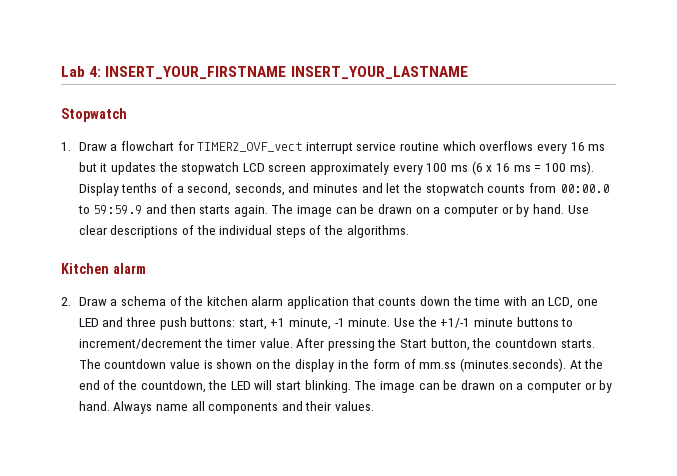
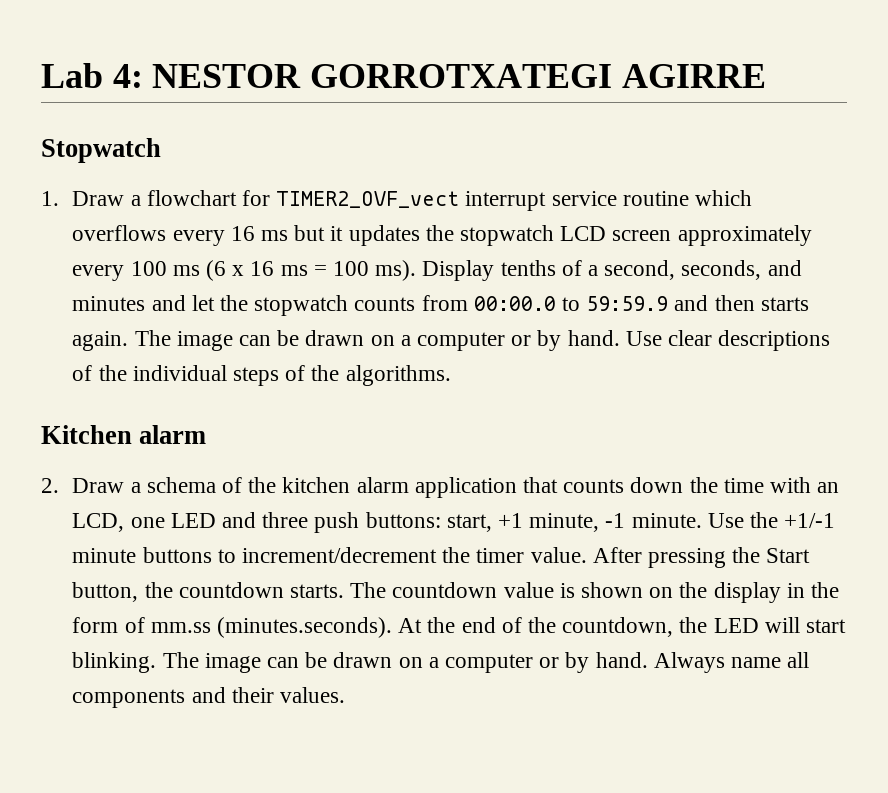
- Lab 4: INSERT_YOUR_FIRSTNAME INSERT_YOUR_LASTNAME
+ Lab 4: NESTOR GORROTXATEGI AGIRRE

